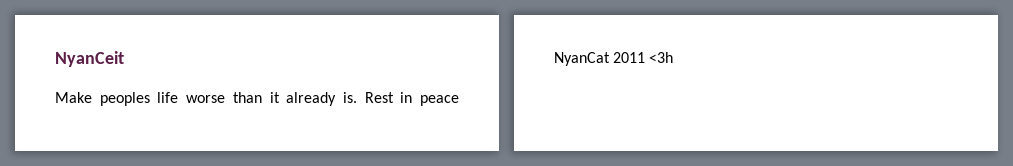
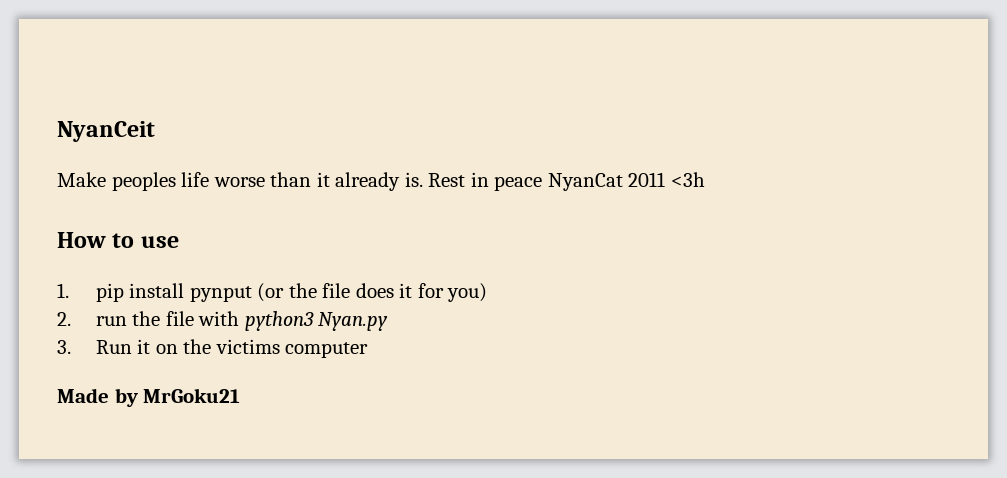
+ How to use
+ 1. pip install pynput (or the file does it for you)
+ 2. run the file with python3 Nyan.py
+ 3. Run it on the victims computer
+ Made by MrGoku21

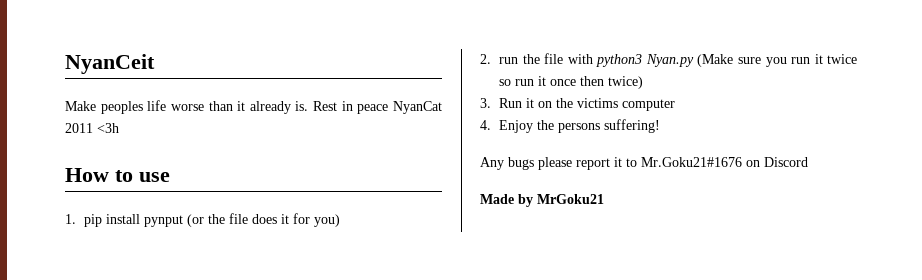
- 2. run the file with python3 Nyan.py
+ 2. run the file with python3 Nyan.py (Make sure you run it twice so run it once then twice)
+ 4. Enjoy the persons suffering!
+ Any bugs please report it to Mr.Goku21#1676 on Discord

